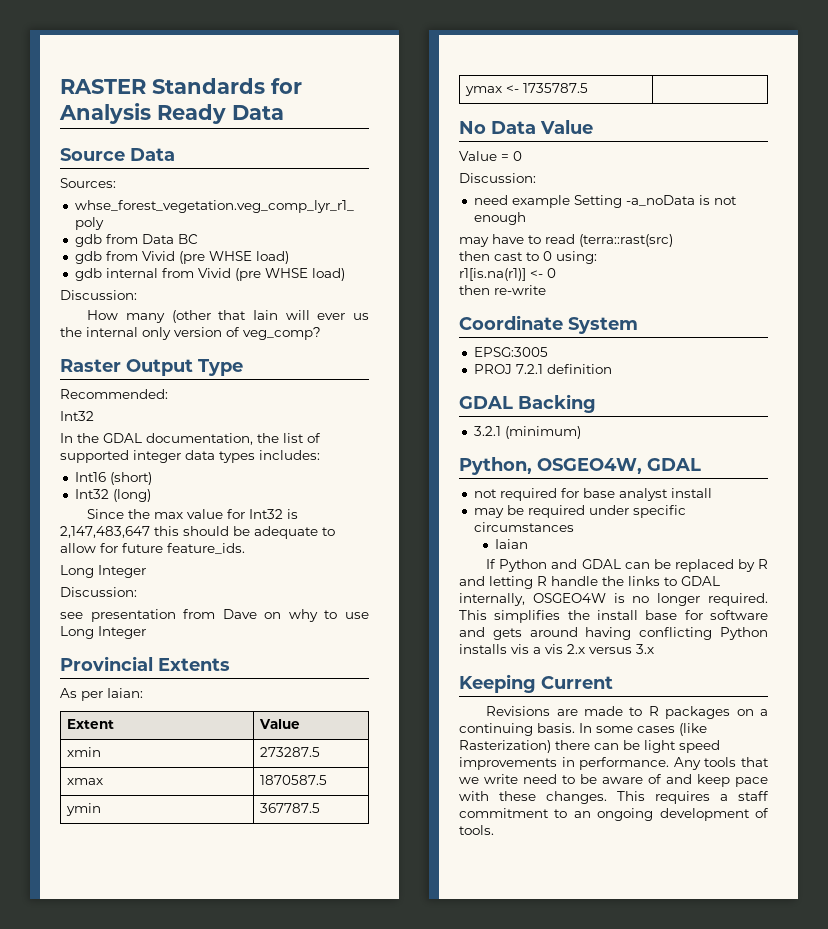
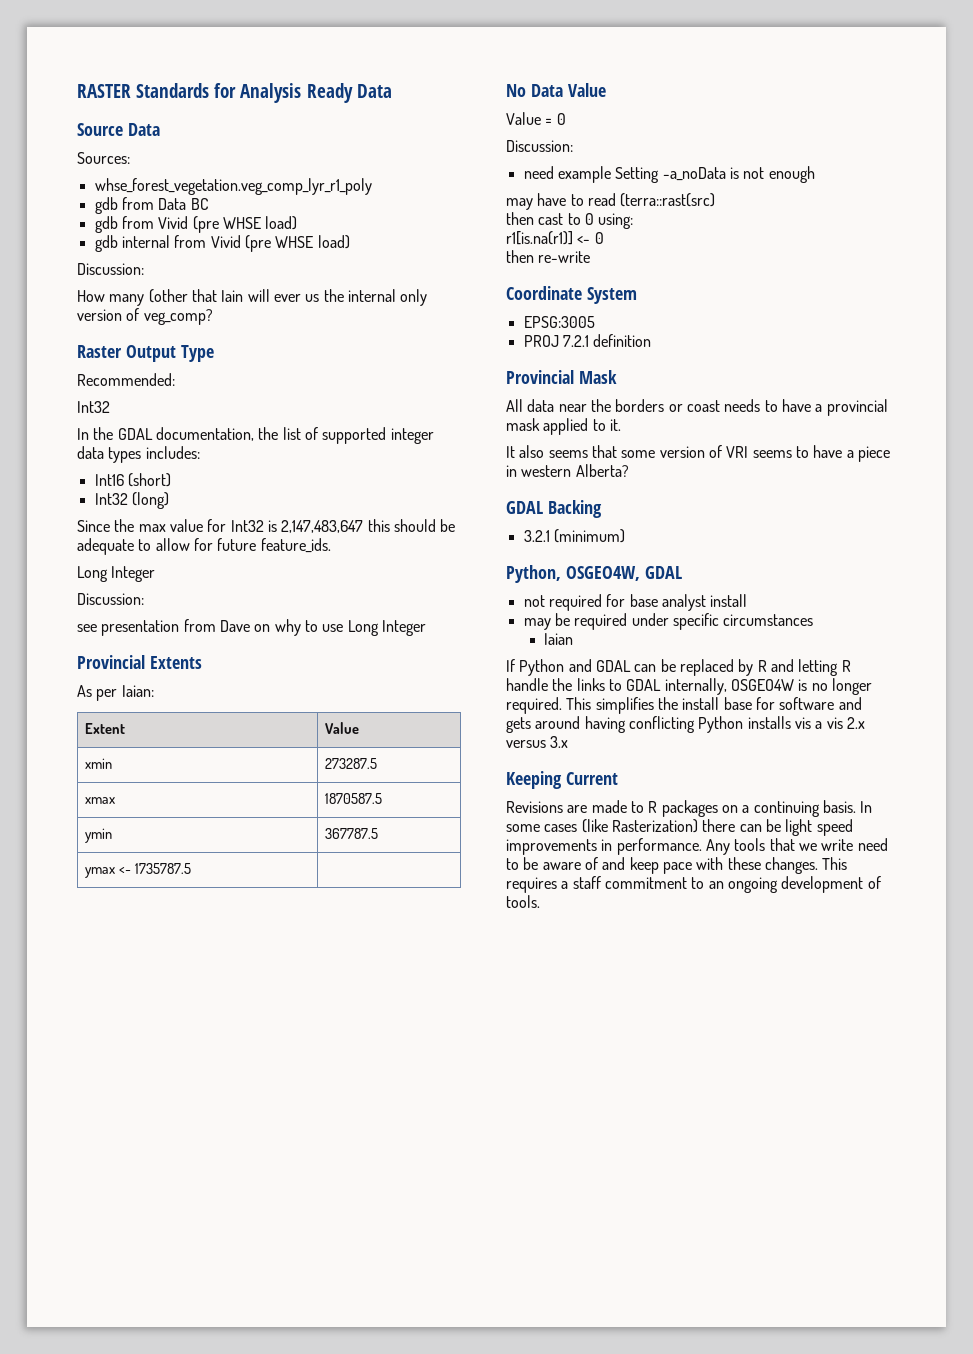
+ Provincial Mask
+ All data near the borders or coast needs to have a provincial mask applied to it.
+ It also seems that some version of VRI seems to have a piece in western Alberta?

